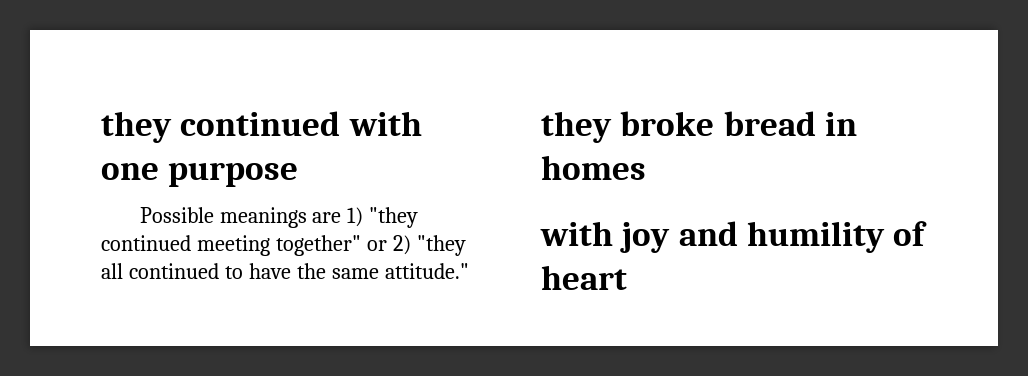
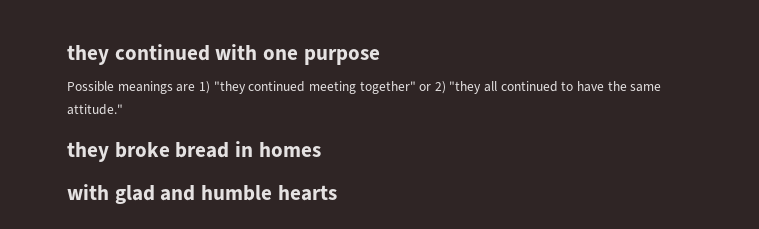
- with joy and humility of heart
+ with glad and humble hearts

